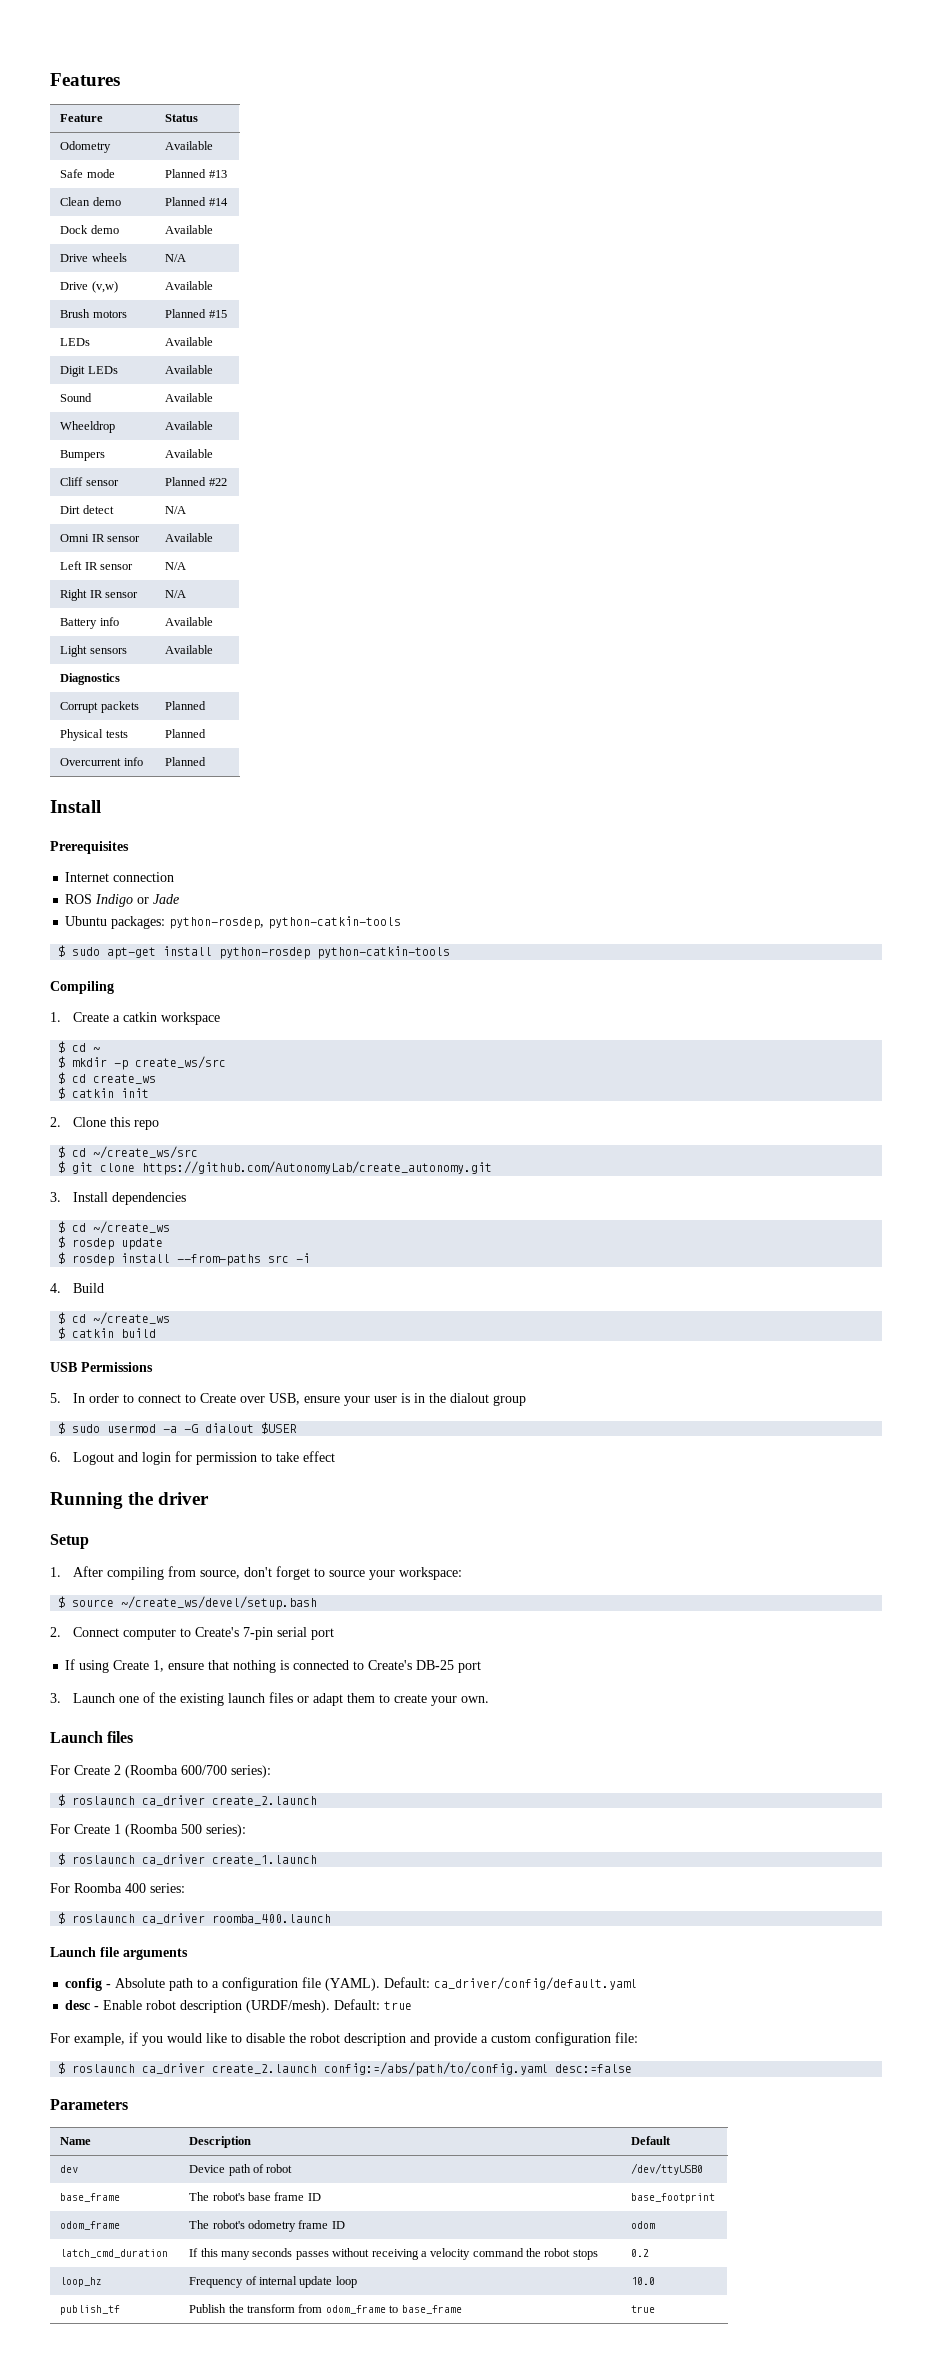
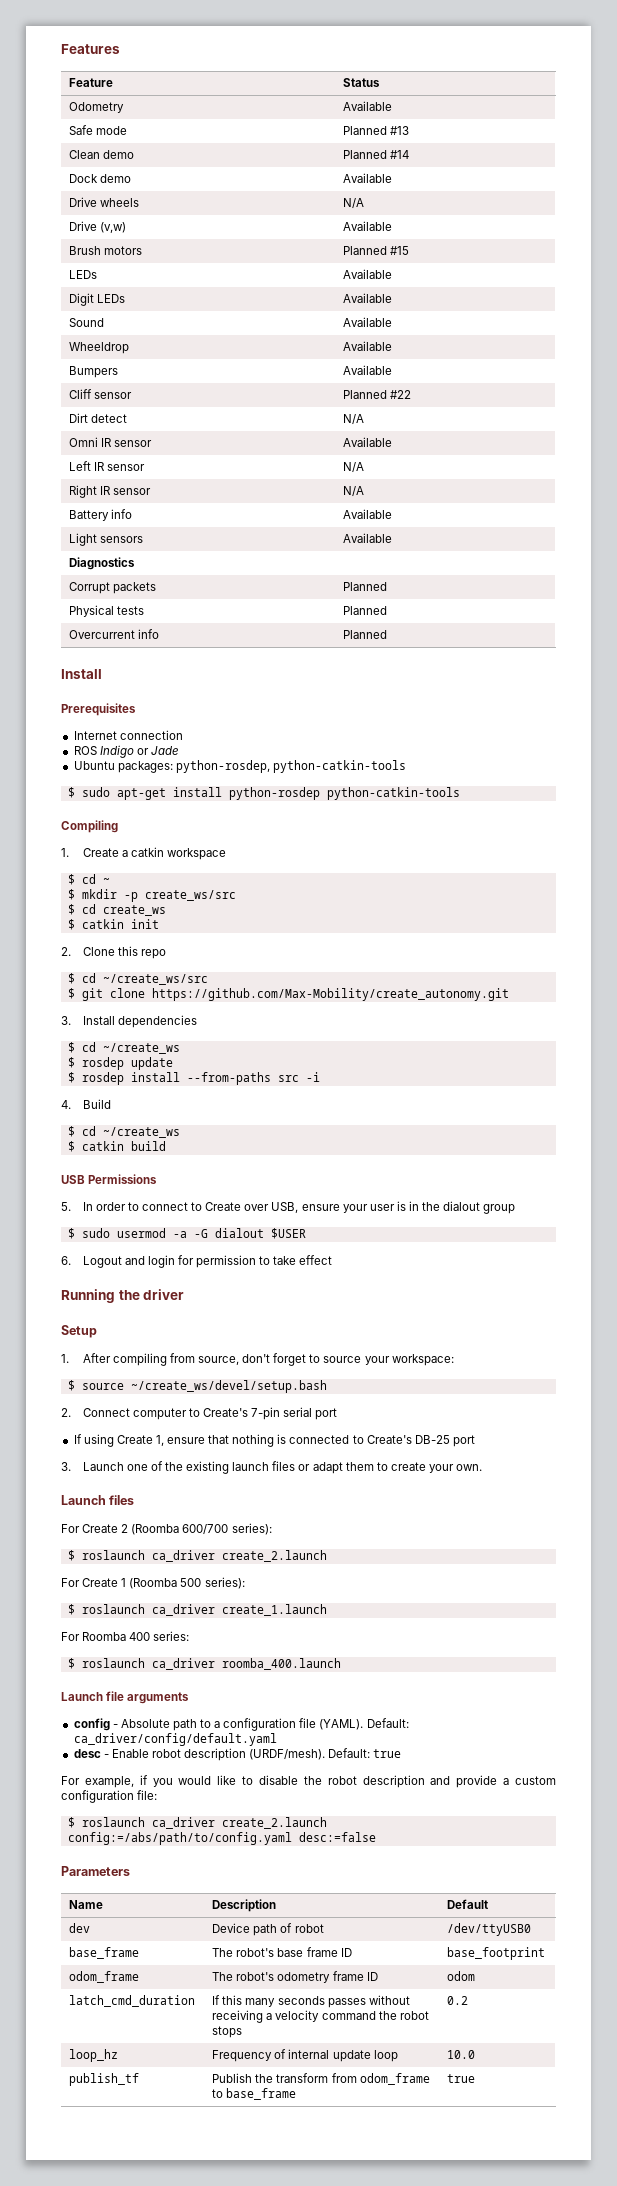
- $ git clone https://github.com/AutonomyLab/create_autonomy.git
+ $ git clone https://github.com/Max-Mobility/create_autonomy.git

